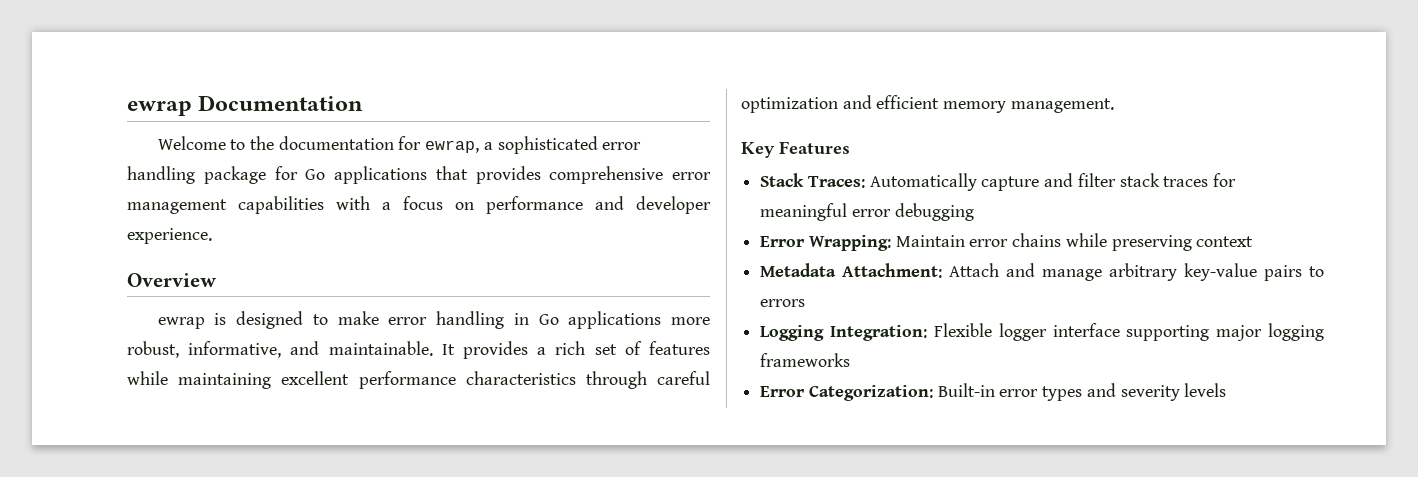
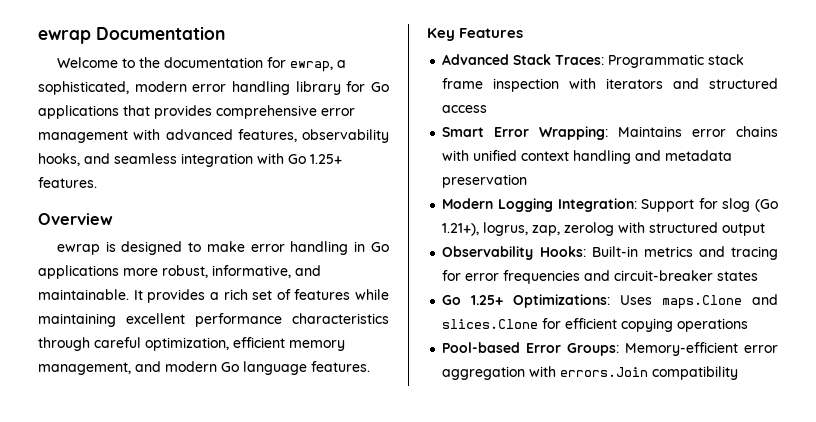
- Welcome to the documentation for ewrap, a sophisticated error handling package for Go applications that provides comprehensive error management capabilities with a focus on performance and developer experience.
+ Welcome to the documentation for ewrap, a sophisticated, modern error handling library for Go applications that provides comprehensive error management with advanced features, observability hooks, and seamless integration with Go 1.25+ features.
- It provides a rich set of features while maintaining excellent performance characteristics through careful optimization and efficient memory management.
+ It provides a rich set of features while maintaining excellent performance characteristics through careful optimization, efficient memory management, and modern Go language features.
- Stack Traces: Automatically capture and filter stack traces for meaningful error debugging
- Error Wrapping: Maintain error chains while preserving context
- Metadata Attachment: Attach and manage arbitrary key-value pairs to errors
- Logging Integration: Flexible logger interface supporting major logging frameworks
- Error Categorization: Built-in error types and severity levels
+ Advanced Stack Traces: Programmatic stack frame inspection with iterators and structured access
+ Smart Error Wrapping: Maintains error chains with unified context handling and metadata preservation
+ Modern Logging Integration: Support for slog (Go 1.21+), logrus, zap, zerolog with structured output
+ Observability Hooks: Built-in metrics and tracing for error frequencies and circuit-breaker states
+ Go 1.25+ Optimizations: Uses maps.Clone and slices.Clone for efficient copying operations
+ Pool-based Error Groups: Memory-efficient error aggregation with errors.Join compatibility

